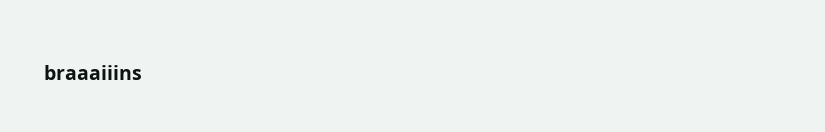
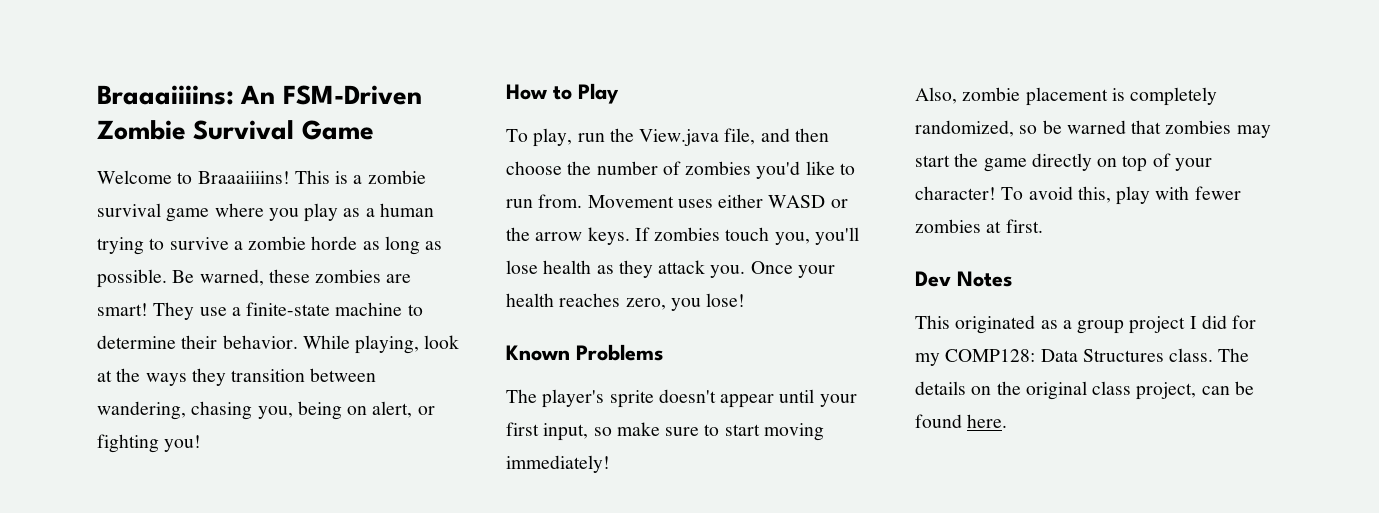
- braaaiiins
+ Braaaiiiins: An FSM-Driven Zombie Survival Game
+ Welcome to Braaaiiiins! This is a zombie survival game where you play as a human trying to survive a zombie horde as long as possible. Be warned, these zombies are smart! They use a finite-state machine to determine their behavior. While playing, look at the ways they transition between wandering, chasing you, being on alert, or fighting you!
+ How to Play
+ To play, run the View.java file, and then choose the number of zombies you'd like to run from. Movement uses either WASD or the arrow keys. If zombies touch you, you'll lose health as they attack you. Once your health reaches zero, you lose!
+ Known Problems
+ The player's sprite doesn't appear until your first input, so make sure to start moving immediately!
+ Also, zombie placement is completely randomized, so be warned that zombies may start the game directly on top of your character! To avoid this, play with fewer zombies at first.
+ Dev Notes
+ This originated as a group project I did for my COMP128: Data Structures class. The details on the original class project, can be found here.

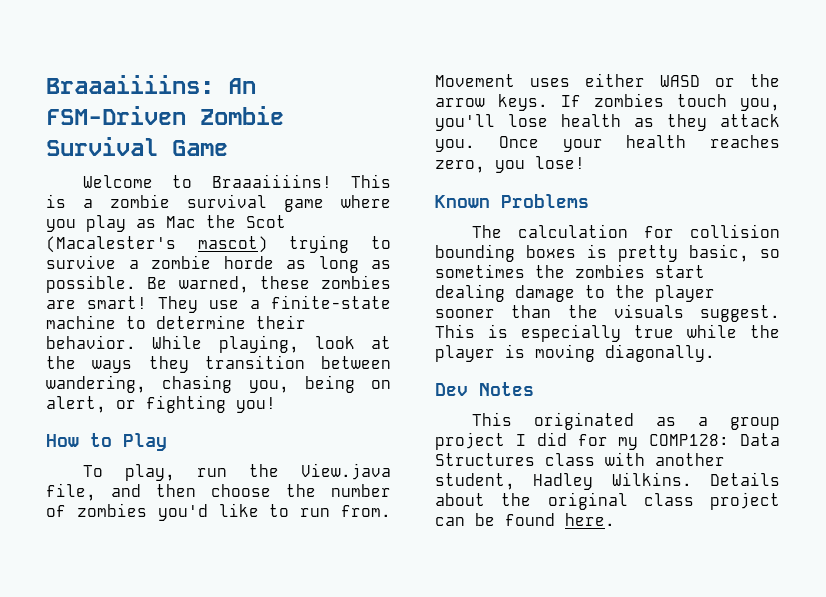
- This is a zombie survival game where you play as a human trying to survive a zombie horde as long as possible.
+ This is a zombie survival game where you play as Mac the Scot (Macalester's mascot) trying to survive a zombie horde as long as possible.
- The player's sprite doesn't appear until your first input, so make sure to start moving immediately!
- Also, zombie placement is completely randomized, so be warned that zombies may start the game directly on top of your character! To avoid this, play with fewer zombies at first.
+ The calculation for collision bounding boxes is pretty basic, so sometimes the zombies start dealing damage to the player sooner than the visuals suggest. This is especially true while the player is moving diagonally.
- This originated as a group project I did for my COMP128: Data Structures class. The details on the original class project, can be found here.
+ This originated as a group project I did for my COMP128: Data Structures class with another student, Hadley Wilkins. Details about the original class project can be found here.

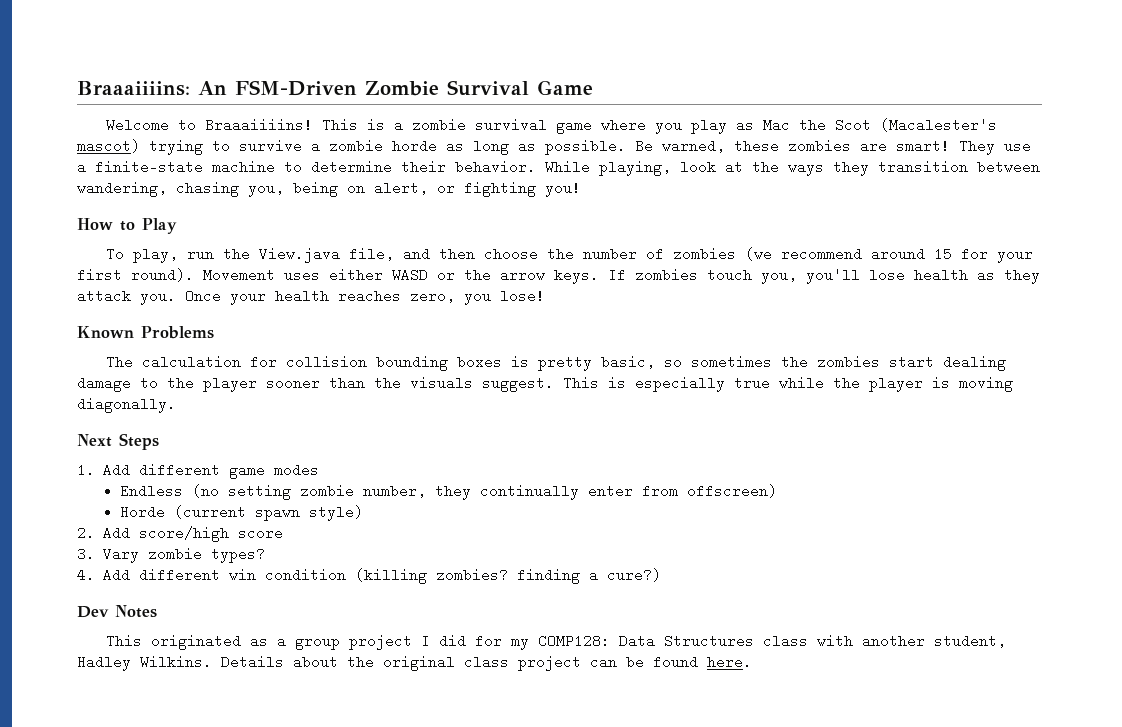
- To play, run the View.java file, and then choose the number of zombies you'd like to run from.
+ To play, run the View.java file, and then choose the number of zombies (we recommend around 15 for your first round).
+ Next Steps
+ 1. Add different game modes
+ Endless (no setting zombie number, they continually enter from offscreen)
+ Horde (current spawn style)
+ 2. Add score/high score
+ 3. Vary zombie types?
+ 4. Add different win condition (killing zombies? finding a cure?)

